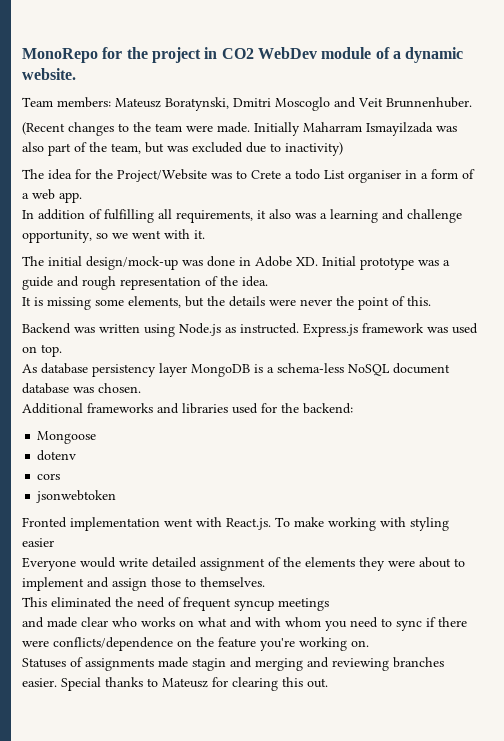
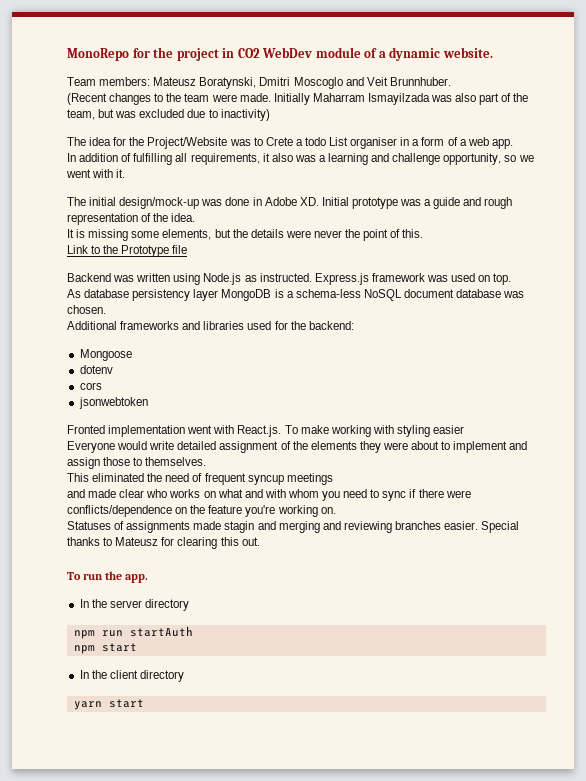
- Team members: Mateusz Boratynski, Dmitri Moscoglo and Veit Brunnenhuber.
+ Team members: Mateusz Boratynski, Dmitri Moscoglo and Veit Brunnhuber.
+ Link to the Prototype file
+ To run the app.
+ In the server directory
+ npm run startAuth
+ npm start
+ In the client directory
+ yarn start

